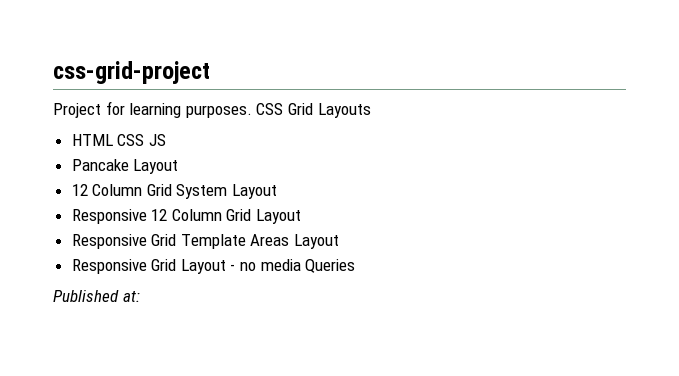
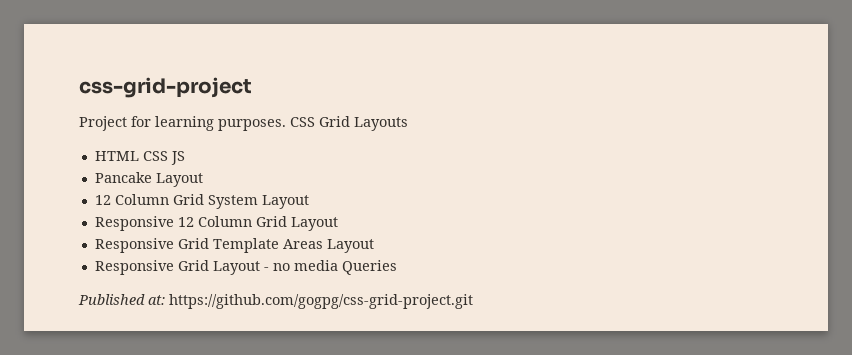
- Published at:
+ Published at: https://github.com/gogpg/css-grid-project.git

